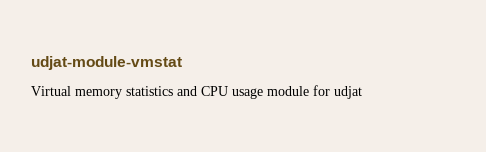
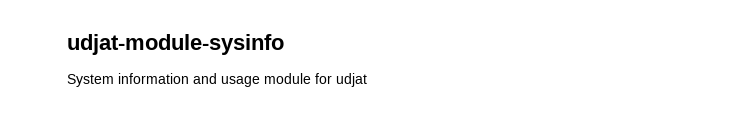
- udjat-module-vmstat
- Virtual memory statistics and CPU usage module for udjat
+ udjat-module-sysinfo
+ System information and usage module for udjat

